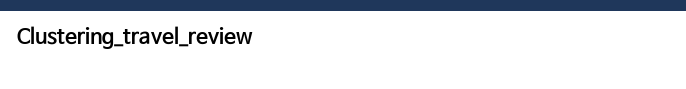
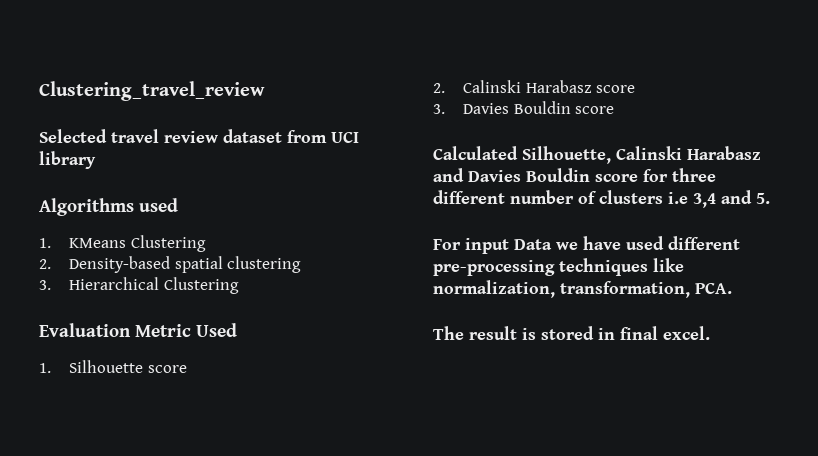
+ Selected travel review dataset from UCI library
+ Algorithms used
+ 1. KMeans Clustering
+ 2. Density-based spatial clustering
+ 3. Hierarchical Clustering
+ Evaluation Metric Used
+ 1. Silhouette score
+ 2. Calinski Harabasz score
+ 3. Davies Bouldin score
+ Calculated Silhouette, Calinski Harabasz and Davies Bouldin score for three different number of clusters i.e 3,4 and 5.
+ For input Data we have used different pre-processing techniques like normalization, transformation, PCA.
+ The result is stored in final excel.

